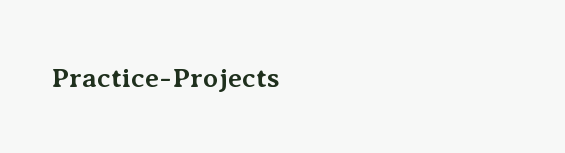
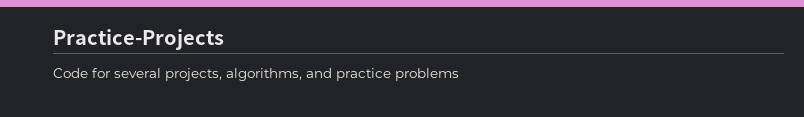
+ Code for several projects, algorithms, and practice problems

